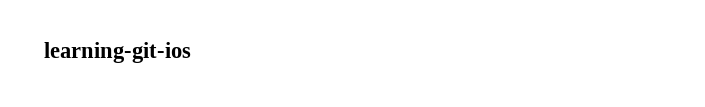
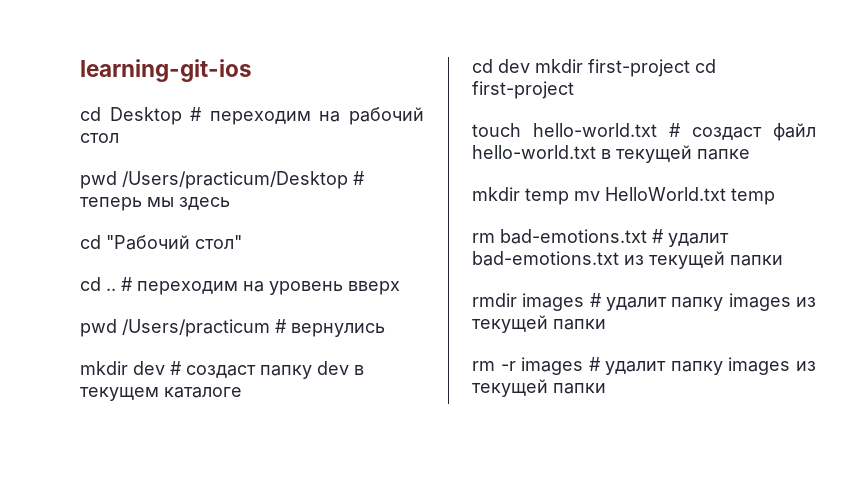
+ cd Desktop # переходим на рабочий стол
+ pwd /Users/practicum/Desktop # теперь мы здесь
+ cd "Рабочий стол"
+ cd .. # переходим на уровень вверх
+ pwd /Users/practicum # вернулись
+ mkdir dev # создаст папку dev в текущем каталоге
+ cd dev mkdir first-project cd first-project
+ touch hello-world.txt # создаст файл hello-world.txt в текущей папке
+ mkdir temp mv HelloWorld.txt temp
+ rm bad-emotions.txt # удалит bad-emotions.txt из текущей папки
+ rmdir images # удалит папку images из текущей папки
+ rm -r images # удалит папку images из текущей папки

